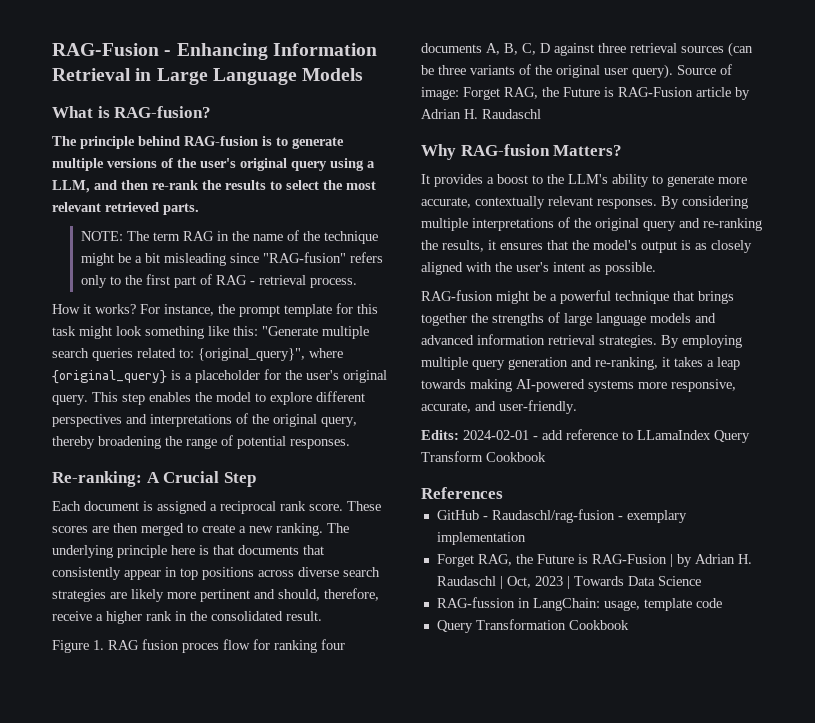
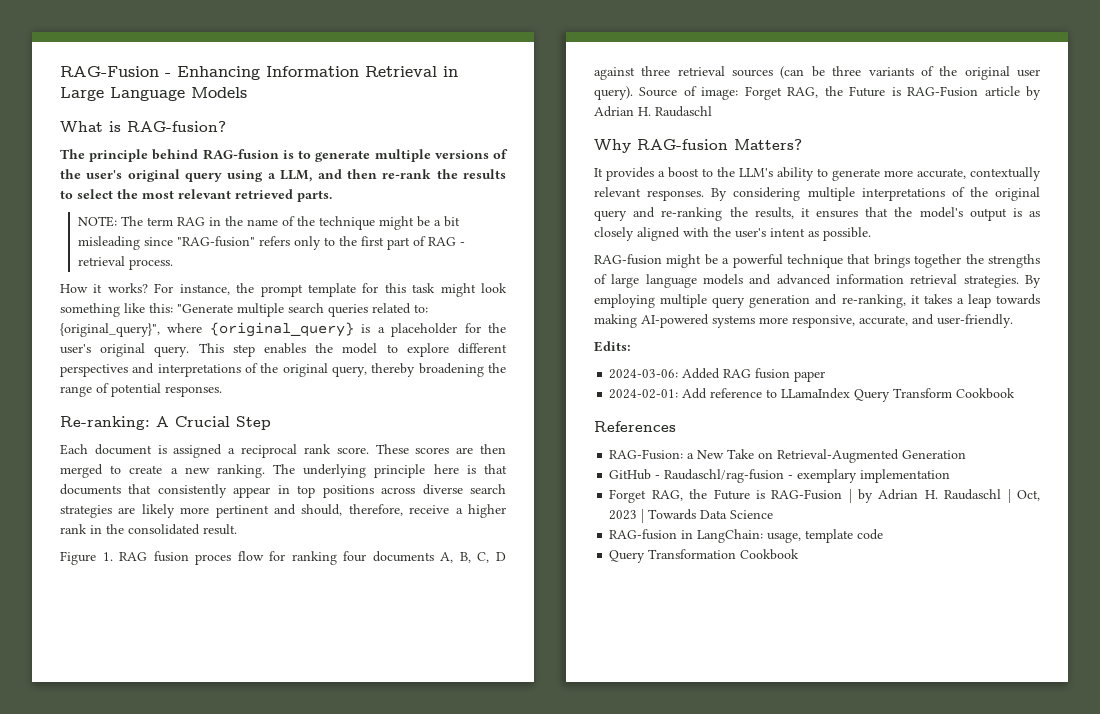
- Edits: 2024-02-01 - add reference to LLamaIndex Query Transform Cookbook
+ Edits:
+ 2024-03-06: Added RAG fusion paper
+ 2024-02-01: Add reference to LLamaIndex Query Transform Cookbook
+ RAG-Fusion: a New Take on Retrieval-Augmented Generation
- RAG-fussion in LangChain: usage, template code
+ RAG-fusion in LangChain: usage, template code

